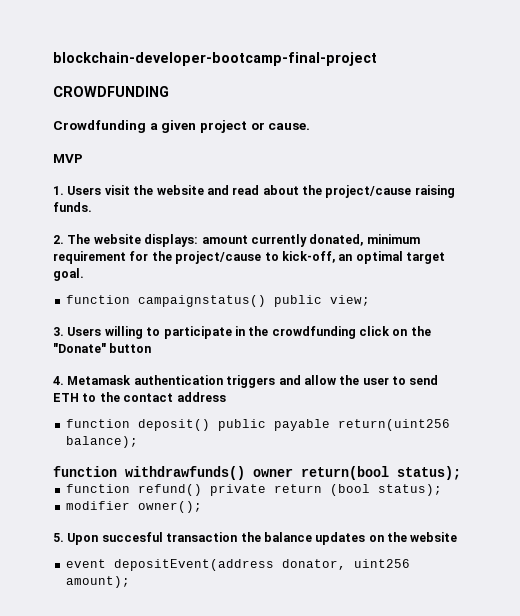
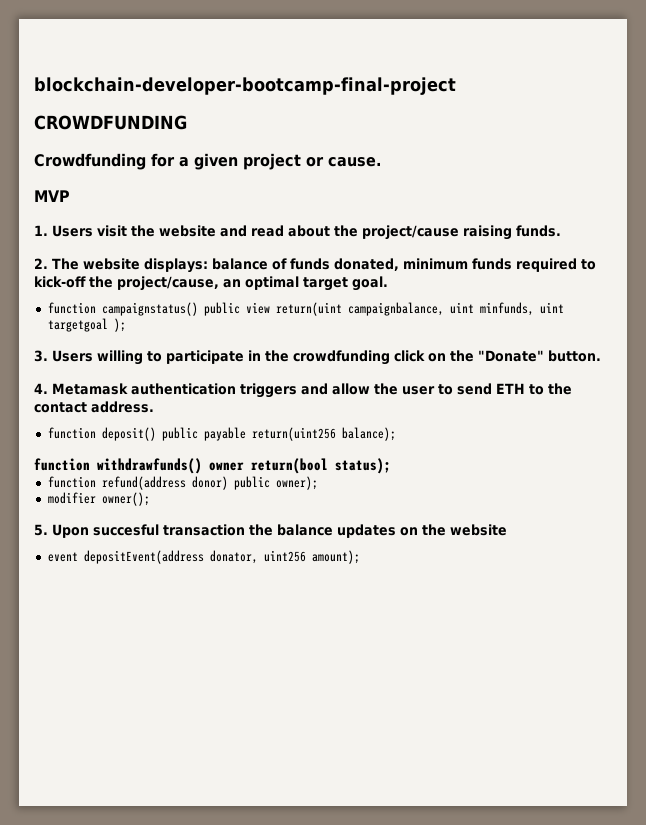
- Crowdfunding a given project or cause.
+ Crowdfunding for a given project or cause.
- 2. The website displays: amount currently donated, minimum requirement for the project/cause to kick-off, an optimal target goal.
+ 2. The website displays: balance of funds donated, minimum funds required to kick-off the project/cause, an optimal target goal.
- function campaignstatus() public view;
+ function campaignstatus() public view return(uint campaignbalance, uint minfunds, uint targetgoal );
- 3. Users willing to participate in the crowdfunding click on the "Donate" button
+ 3. Users willing to participate in the crowdfunding click on the "Donate" button.
- 4. Metamask authentication triggers and allow the user to send ETH to the contact address
+ 4. Metamask authentication triggers and allow the user to send ETH to the contact address.
- function refund() private return (bool status);
+ function refund(address donor) public owner);

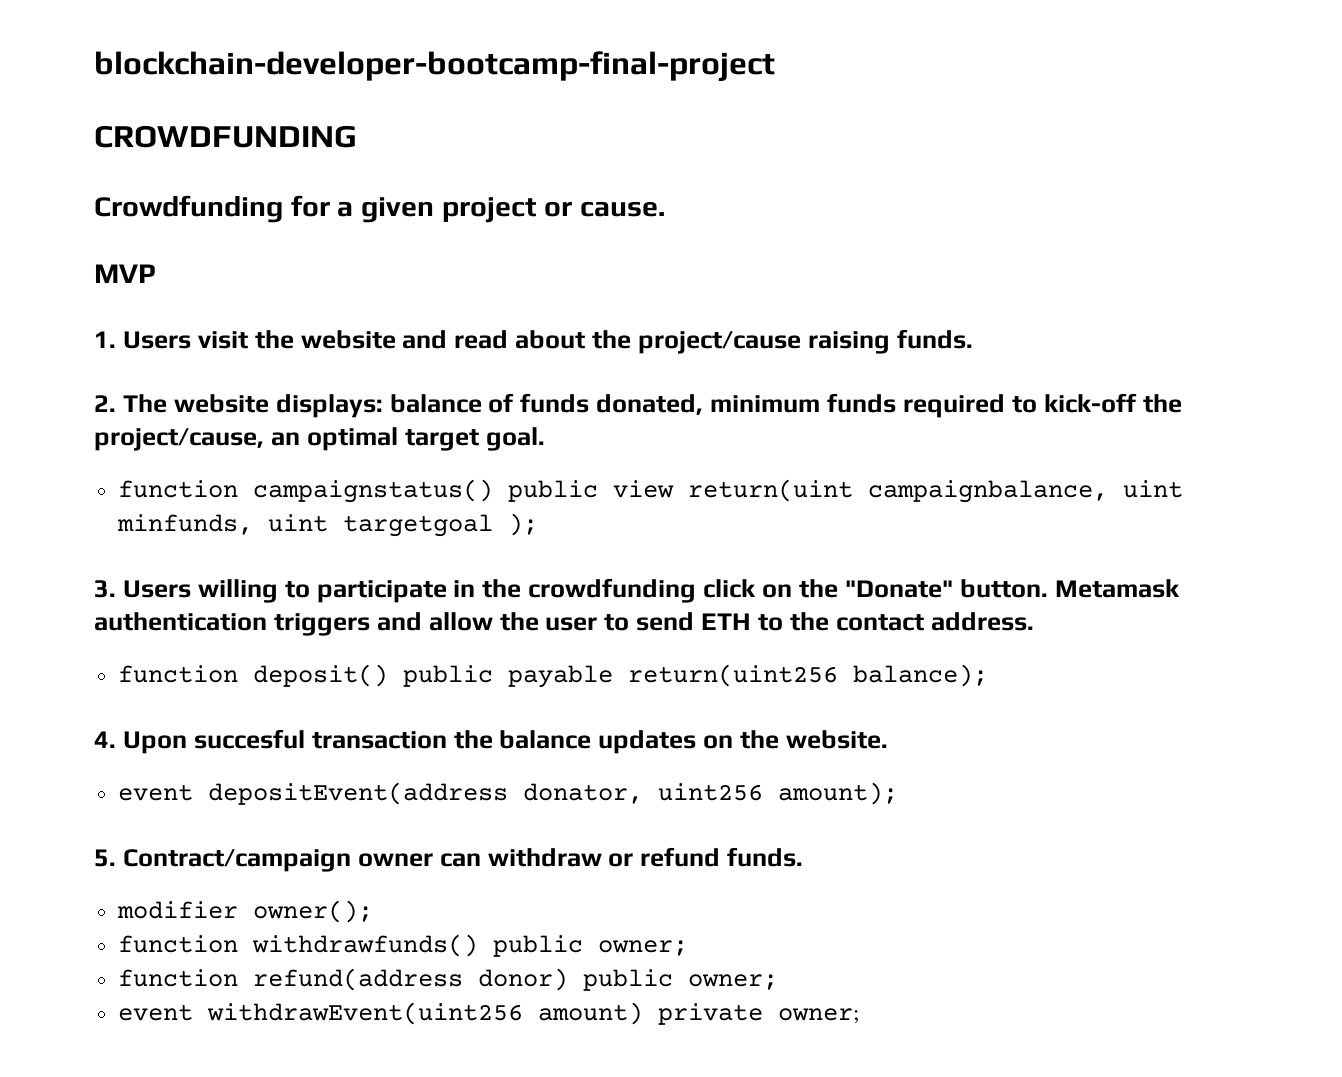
- 3. Users willing to participate in the crowdfunding click on the "Donate" button.
- 4. Metamask authentication triggers and allow the user to send ETH to the contact address.
+ 3. Users willing to participate in the crowdfunding click on the "Donate" button. Metamask authentication triggers and allow the user to send ETH to the contact address.
- function withdrawfunds() owner return(bool status);
- function refund(address donor) public owner);
- modifier owner();
- 5. Upon succesful transaction the balance updates on the website
+ 4. Upon succesful transaction the balance updates on the website.
+ 5. Contract/campaign owner can withdraw or refund funds.
+ modifier owner();
+ function withdrawfunds() public owner;
+ function refund(address donor) public owner;
+ event withdrawEvent(uint256 amount) private owner;

